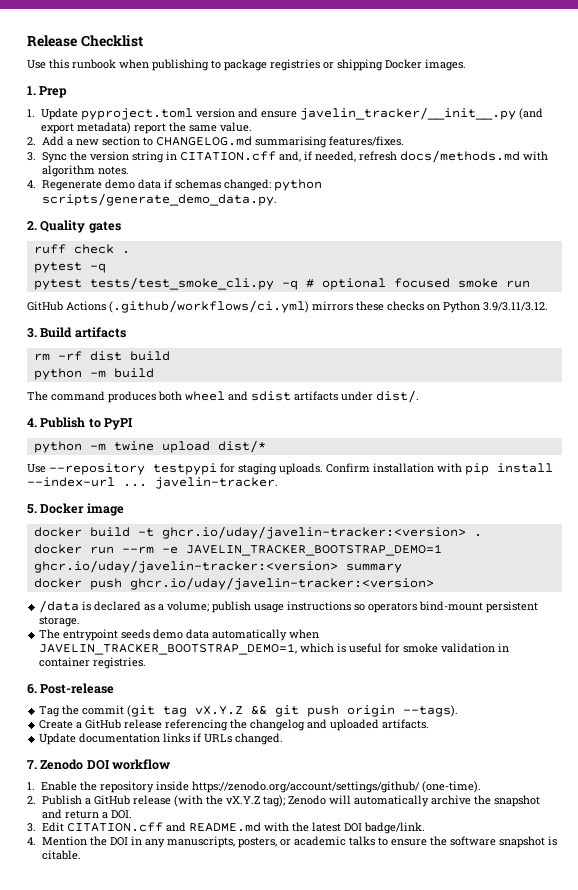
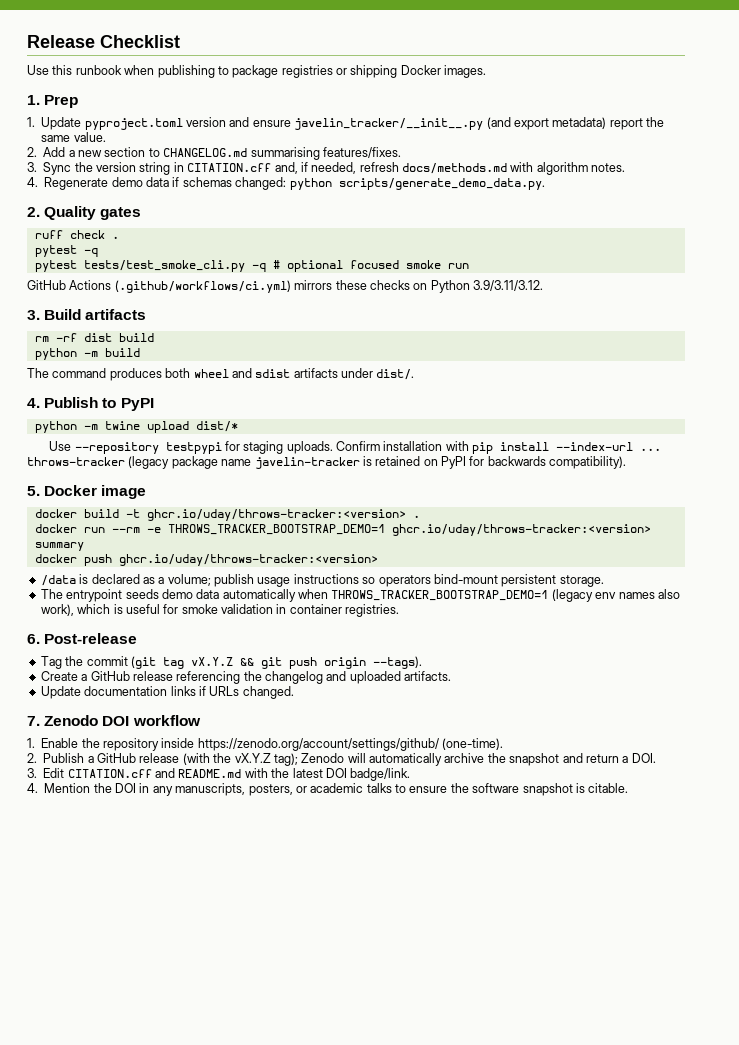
- Confirm installation with pip install --index-url ... javelin-tracker.
+ Confirm installation with pip install --index-url ... throws-tracker (legacy package name javelin-tracker is retained on PyPI for backwards compatibility).
- docker build -t ghcr.io/uday/javelin-tracker:<version> .
+ docker build -t ghcr.io/uday/throws-tracker:<version> .
- docker run --rm -e JAVELIN_TRACKER_BOOTSTRAP_DEMO=1 ghcr.io/uday/javelin-tracker:<version> summary
+ docker run --rm -e THROWS_TRACKER_BOOTSTRAP_DEMO=1 ghcr.io/uday/throws-tracker:<version> summary
- docker push ghcr.io/uday/javelin-tracker:<version>
+ docker push ghcr.io/uday/throws-tracker:<version>
- The entrypoint seeds demo data automatically when JAVELIN_TRACKER_BOOTSTRAP_DEMO=1, which is useful for smoke validation in container registries.
+ The entrypoint seeds demo data automatically when THROWS_TRACKER_BOOTSTRAP_DEMO=1 (legacy env names also work), which is useful for smoke validation in container registries.

